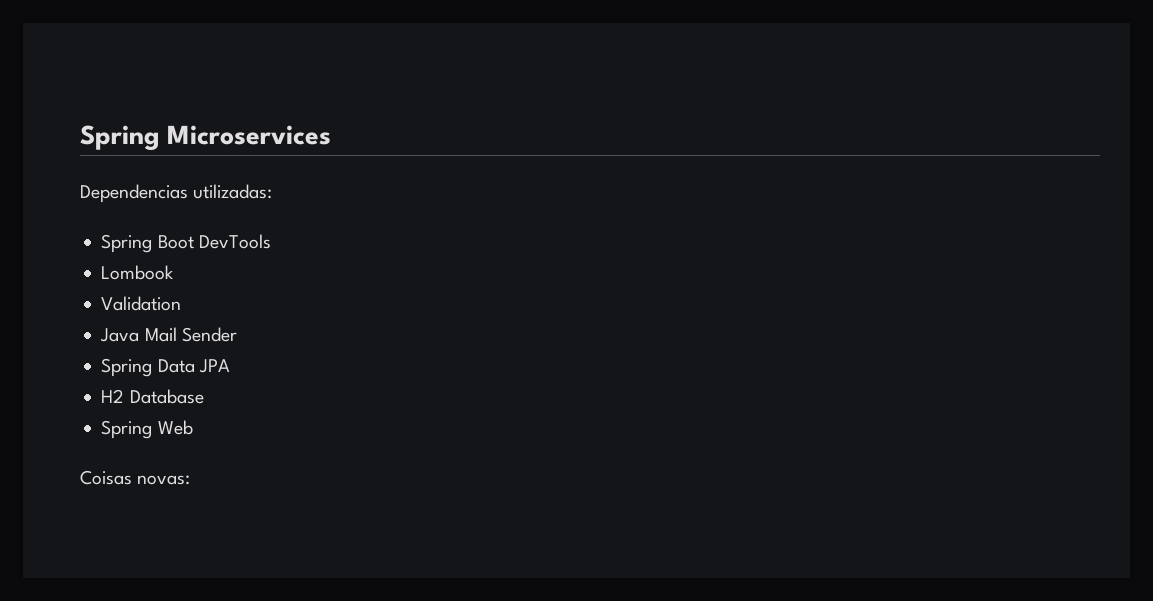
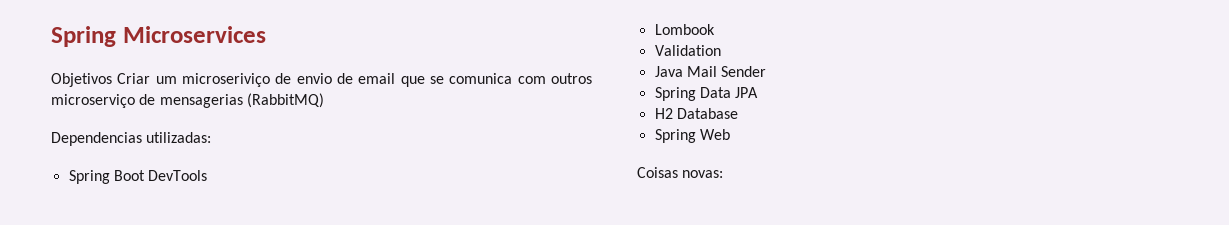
+ Objetivos Criar um microseriviço de envio de email que se comunica com outros microserviço de mensagerias (RabbitMQ)

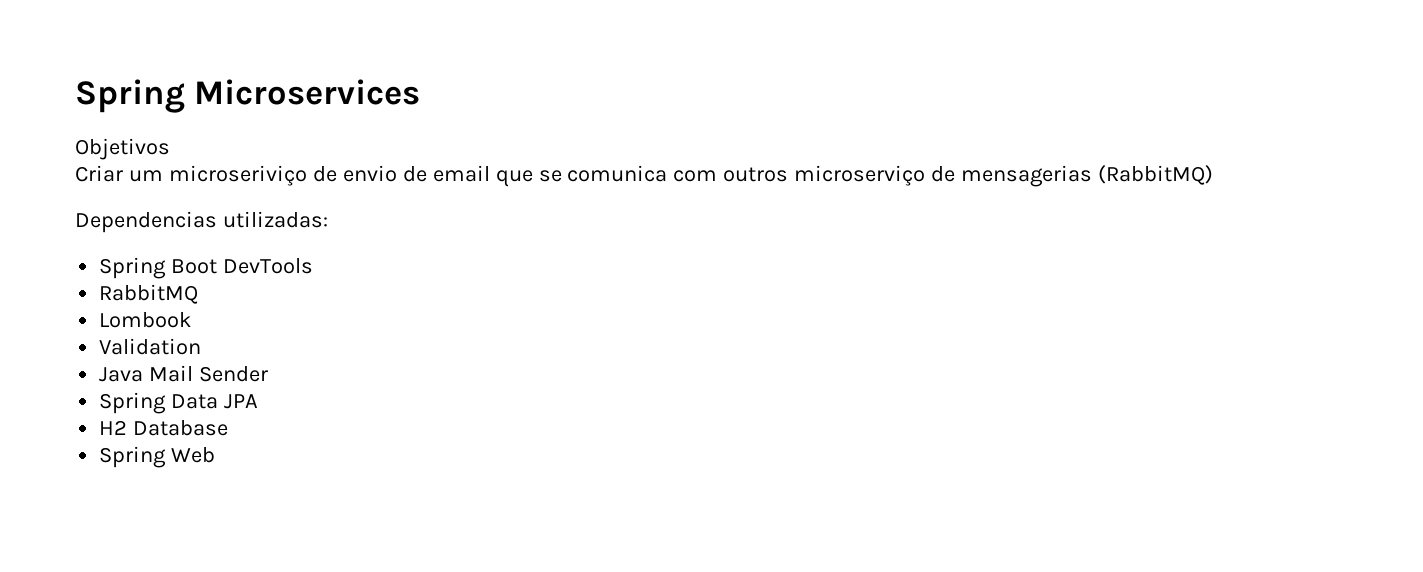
- Objetivos Criar um microseriviço de envio de email que se comunica com outros microserviço de mensagerias (RabbitMQ)
+ Objetivos
+ Criar um microseriviço de envio de email que se comunica com outros microserviço de mensagerias (RabbitMQ)
+ RabbitMQ
- Coisas novas:

